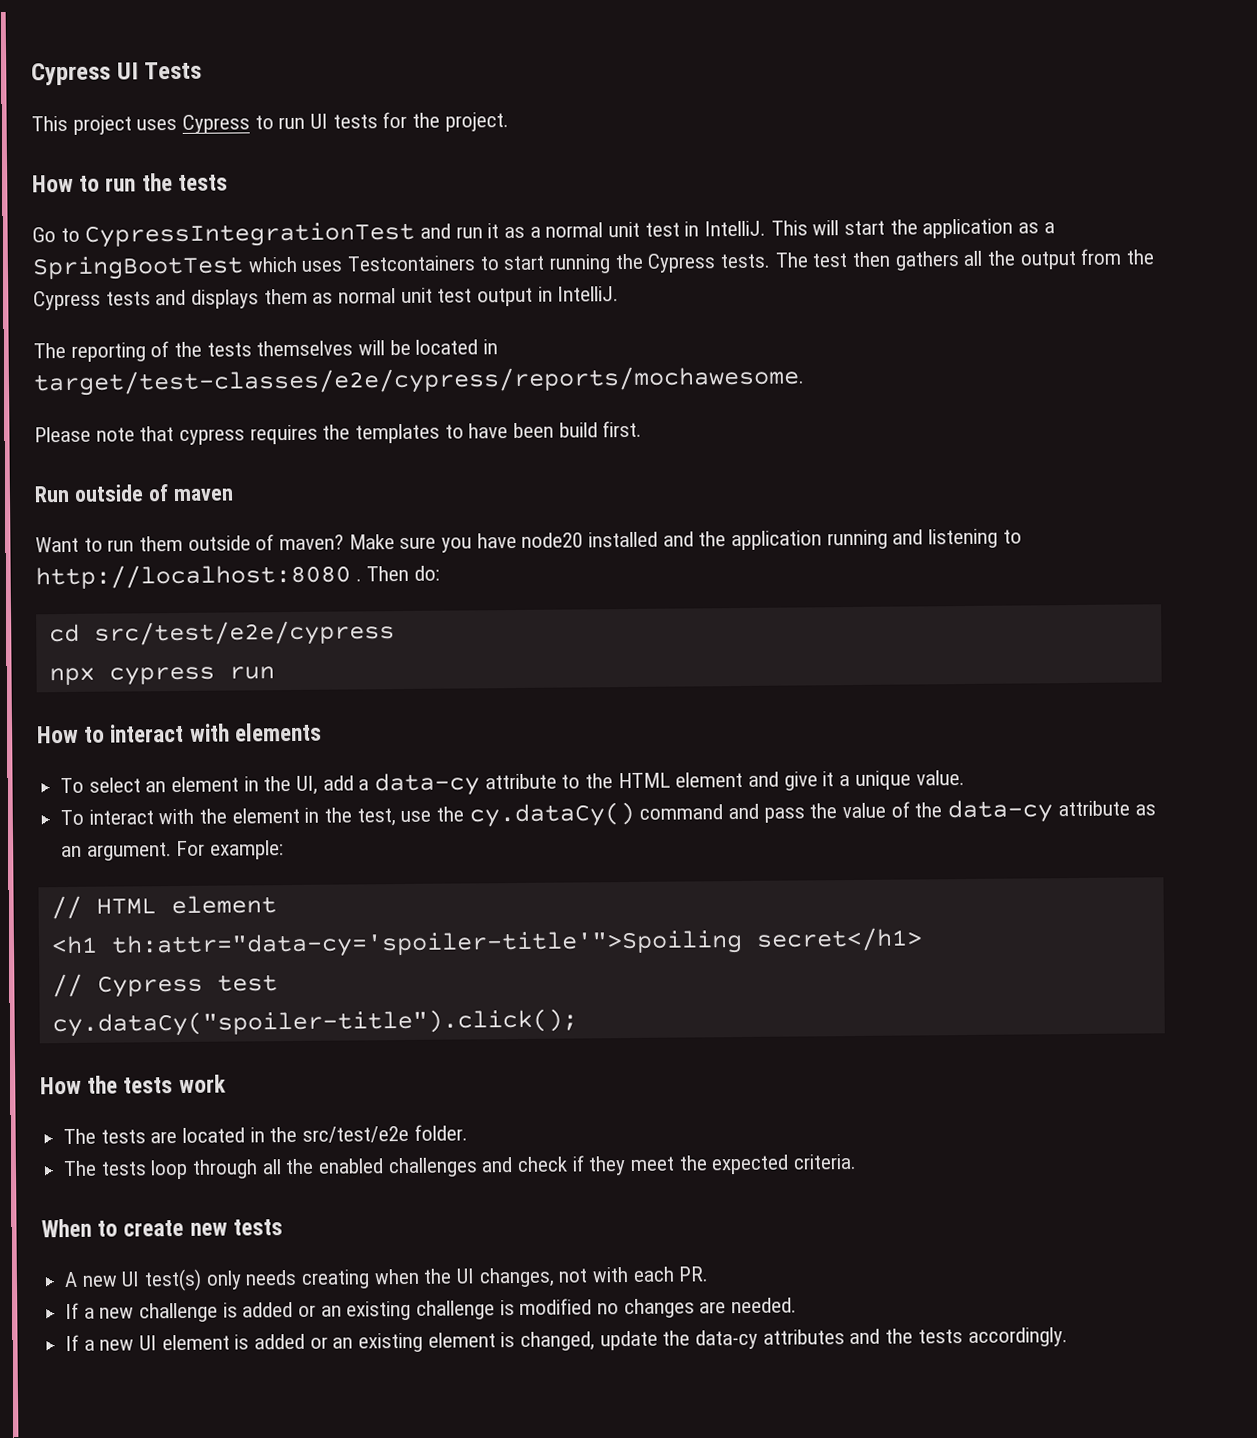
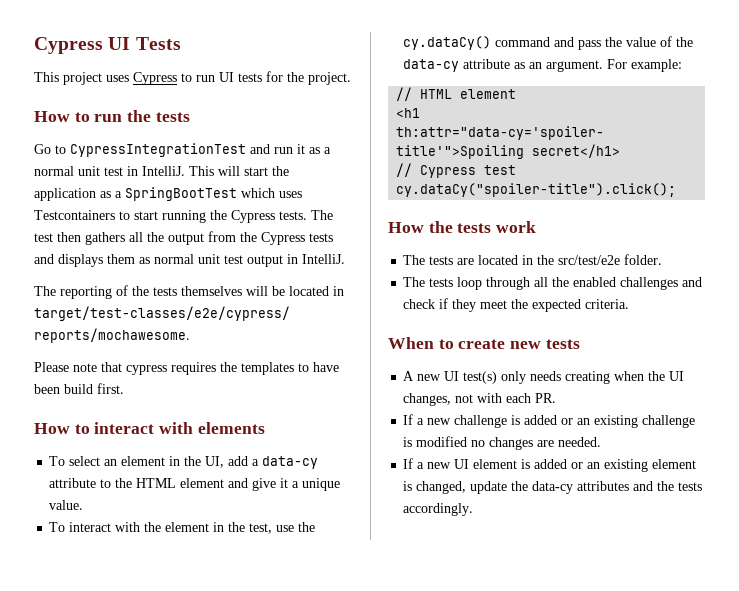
- Run outside of maven
- Want to run them outside of maven? Make sure you have node20 installed and the application running and listening to http://localhost:8080 . Then do:
- cd src/test/e2e/cypress
- npx cypress run

